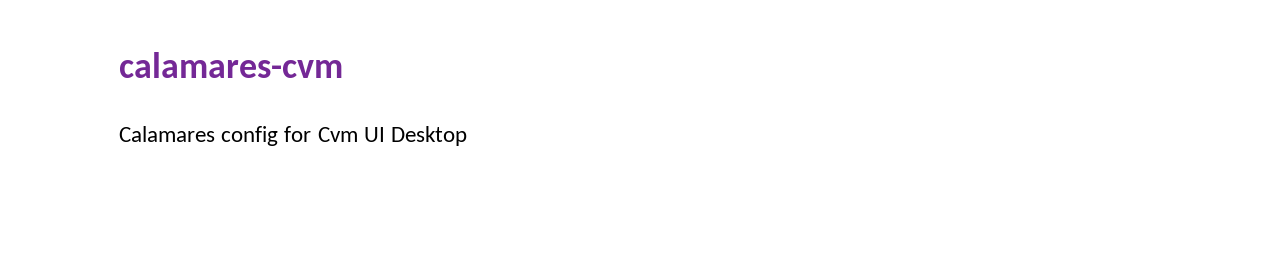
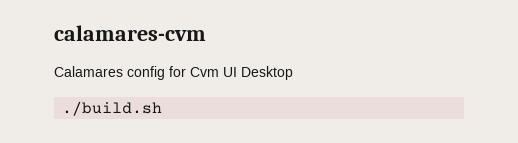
+ ./build.sh

